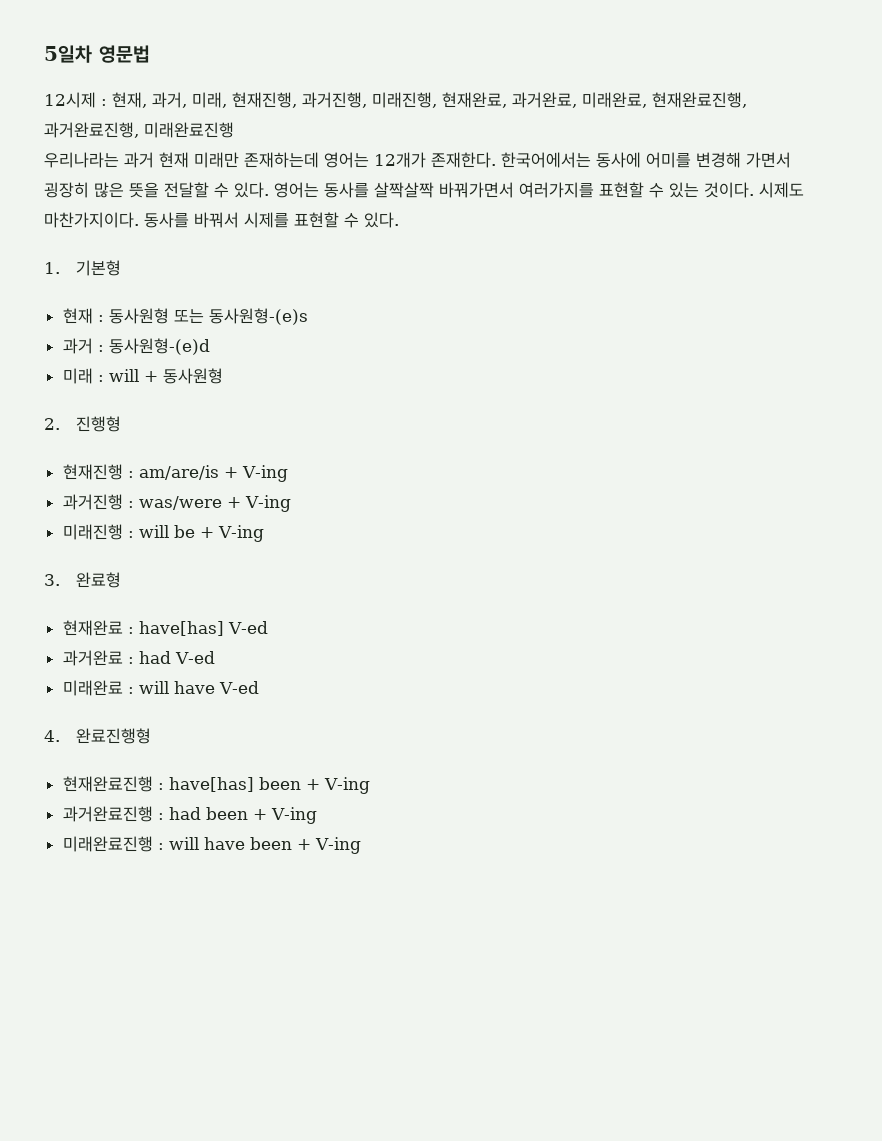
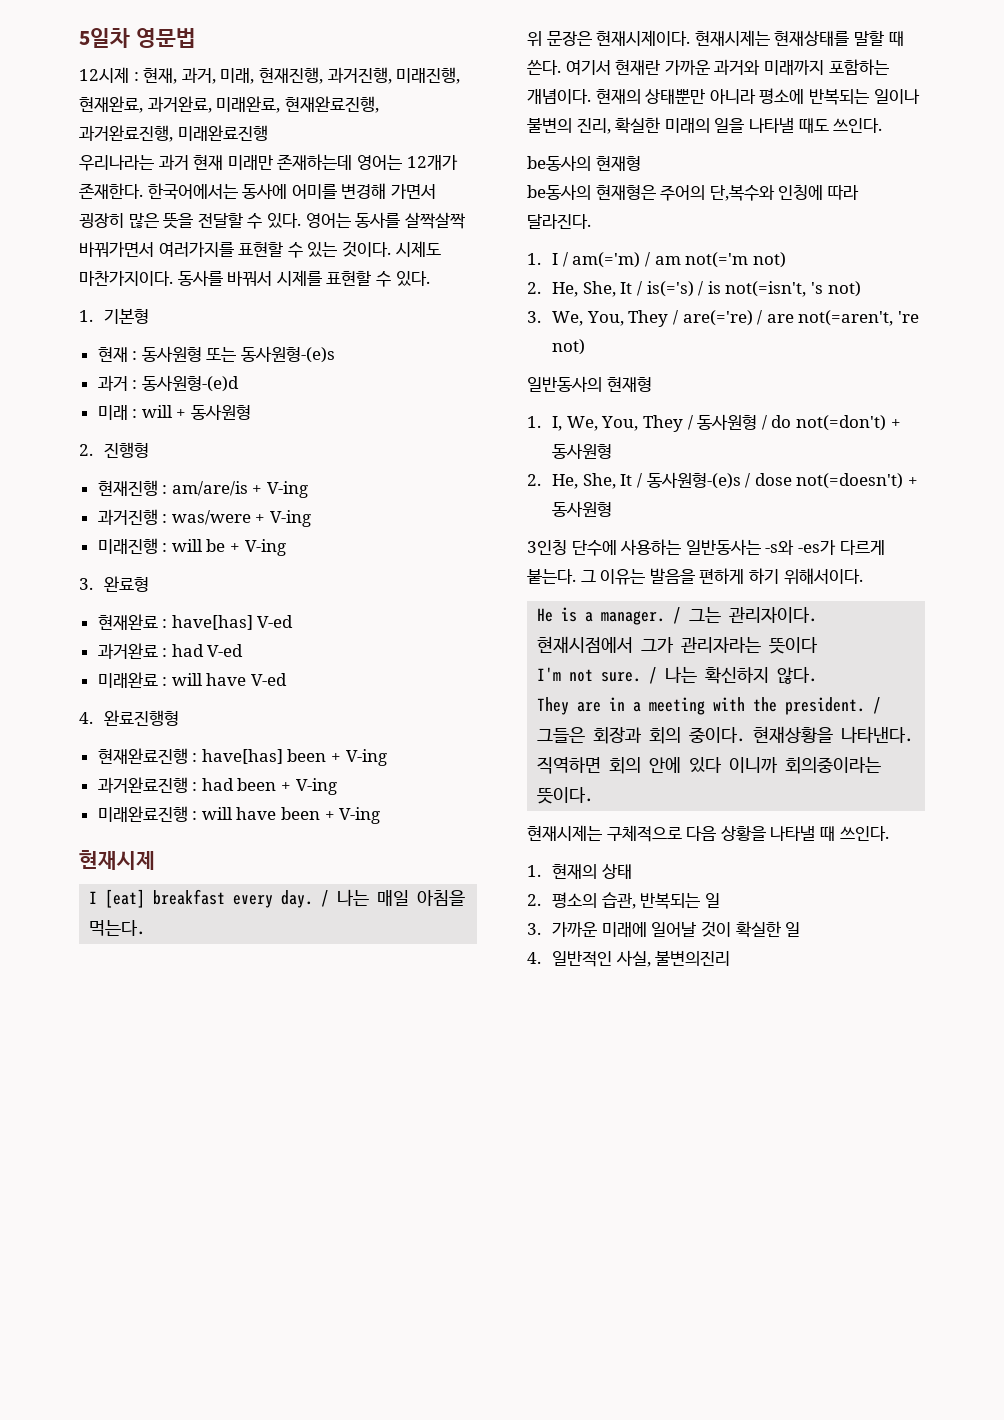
+ 현재시제
+ I [eat] breakfast every day. / 나는 매일 아침을 먹는다.
+ 위 문장은 현재시제이다. 현재시제는 현재상태를 말할 때 쓴다. 여기서 현재란 가까운 과거와 미래까지 포함하는 개념이다. 현재의 상태뿐만 아니라 평소에 반복되는 일이나 불변의 진리, 확실한 미래의 일을 나타낼 때도 쓰인다.
+ be동사의 현재형
+ be동사의 현재형은 주어의 단,복수와 인칭에 따라 달라진다.
+ 1. I / am(='m) / am not(='m not)
+ 2. He, She, It / is(='s) / is not(=isn't, 's not)
+ 3. We, You, They / are(='re) / are not(=aren't, 're not)
+ 일반동사의 현재형
+ 1. I, We, You, They / 동사원형 / do not(=don't) + 동사원형
+ 2. He, She, It / 동사원형-(e)s / dose not(=doesn't) + 동사원형
+ 3인칭 단수에 사용하는 일반동사는 -s와 -es가 다르게 붙는다. 그 이유는 발음을 편하게 하기 위해서이다.
+ He is a manager. / 그는 관리자이다. 현재시점에서 그가 관리자라는 뜻이다
+ I'm not sure. / 나는 확신하지 않다.
+ They are in a meeting with the president. / 그들은 회장과 회의 중이다. 현재상황을 나타낸다. 직역하면 회의 안에 있다 이니까 회의중이라는 뜻이다.
+ 현재시제는 구체적으로 다음 상황을 나타낼 때 쓰인다.
+ 1. 현재의 상태
+ 2. 평소의 습관, 반복되는 일
+ 3. 가까운 미래에 일어날 것이 확실한 일
+ 4. 일반적인 사실, 불변의진리

